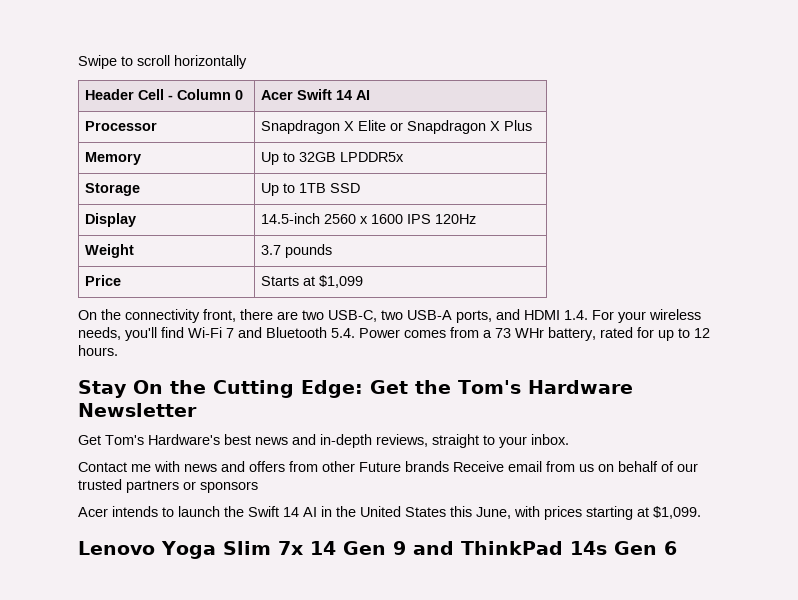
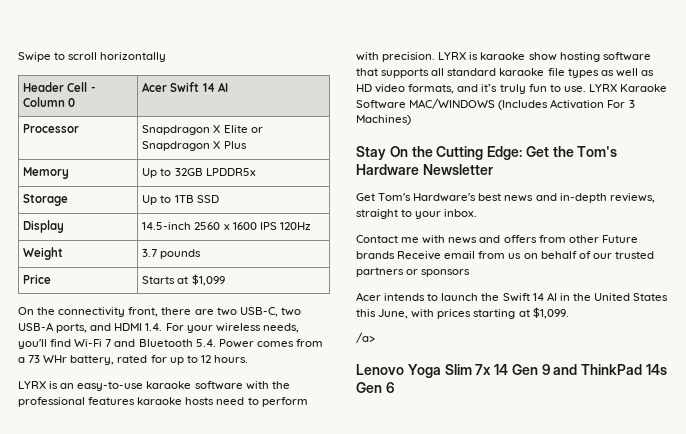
+ LYRX is an easy-to-use karaoke software with the professional features karaoke hosts need to perform with precision. LYRX is karaoke show hosting software that supports all standard karaoke file types as well as HD video formats, and it’s truly fun to use. LYRX Karaoke Software MAC/WINDOWS (Includes Activation For 3 Machines)
+ /a>

